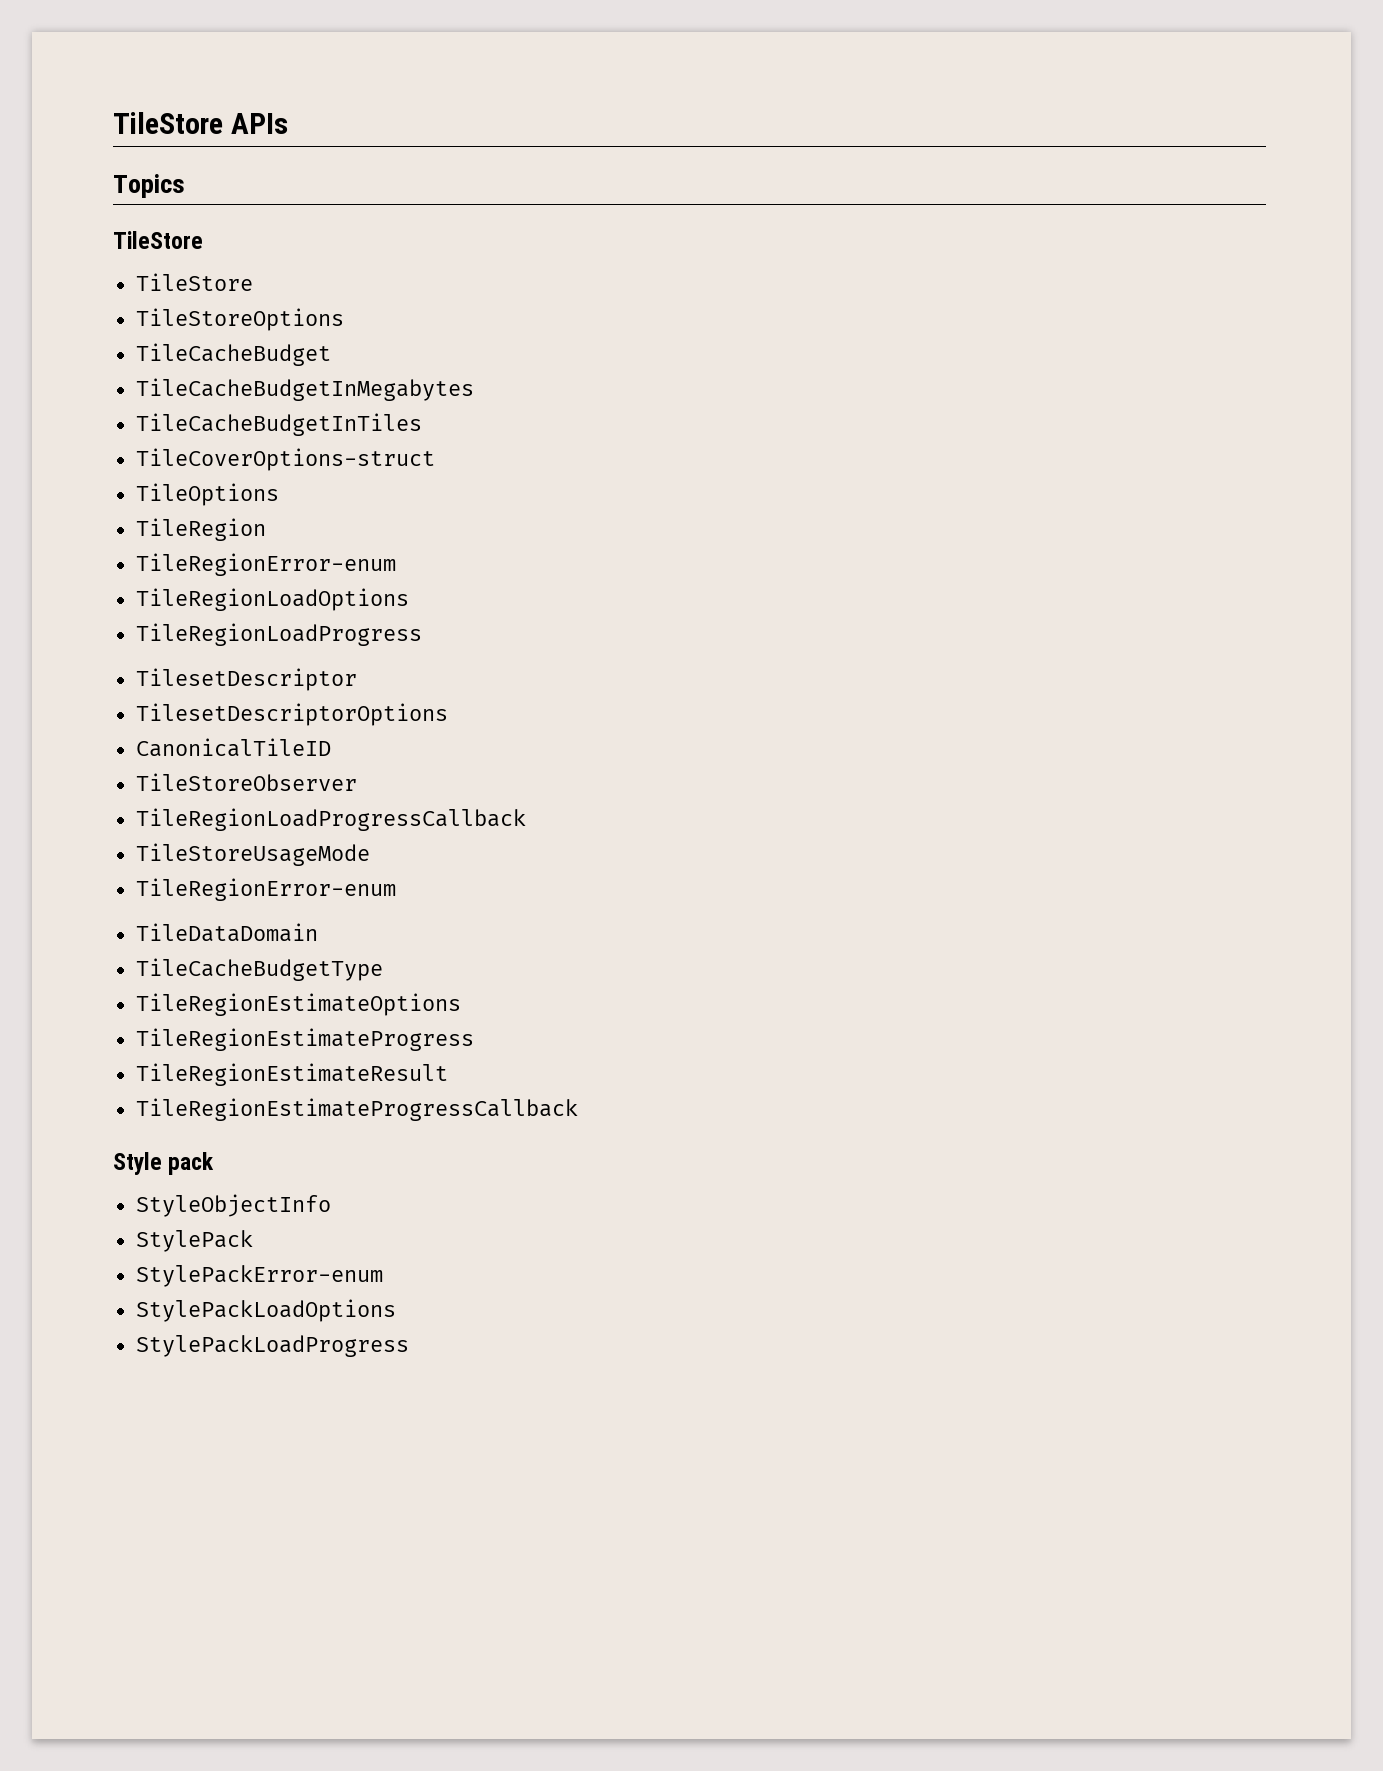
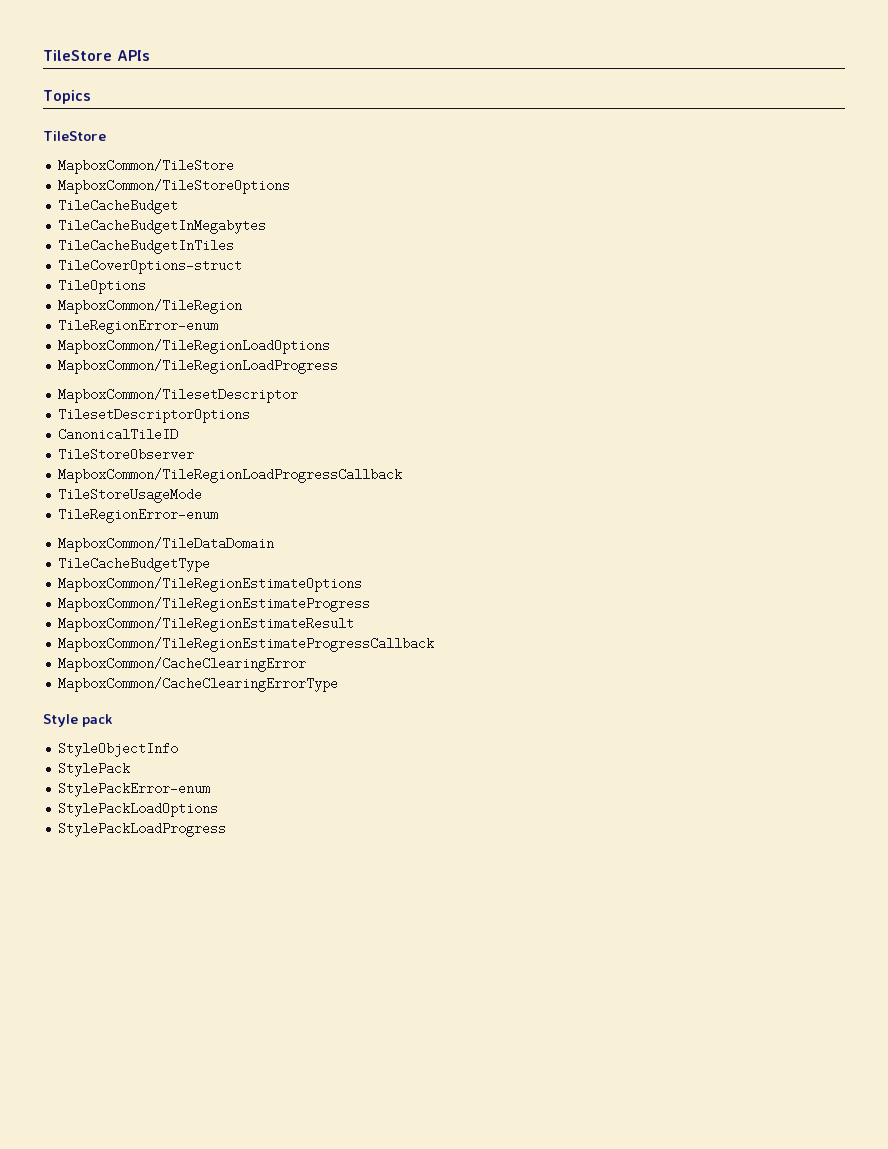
  Topics
  TileStore
- TileStore
- TileStoreOptions
+ MapboxCommon/TileStore
+ MapboxCommon/TileStoreOptions
- TileRegion
+ MapboxCommon/TileRegion
  TileRegionError-enum
- TileRegionLoadOptions
- TileRegionLoadProgress
- TilesetDescriptor
+ MapboxCommon/TileRegionLoadOptions
+ MapboxCommon/TileRegionLoadProgress
+ MapboxCommon/TilesetDescriptor
- TileRegionLoadProgressCallback
+ MapboxCommon/TileRegionLoadProgressCallback
- TileDataDomain
+ MapboxCommon/TileDataDomain
- TileRegionEstimateOptions
- TileRegionEstimateProgress
- TileRegionEstimateResult
- TileRegionEstimateProgressCallback
+ MapboxCommon/TileRegionEstimateOptions
+ MapboxCommon/TileRegionEstimateProgress
+ MapboxCommon/TileRegionEstimateResult
+ MapboxCommon/TileRegionEstimateProgressCallback
+ MapboxCommon/CacheClearingError
+ MapboxCommon/CacheClearingErrorType

